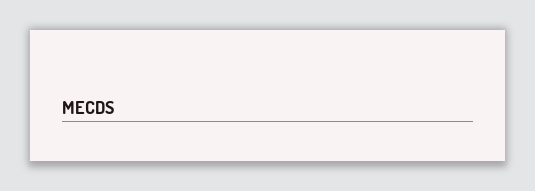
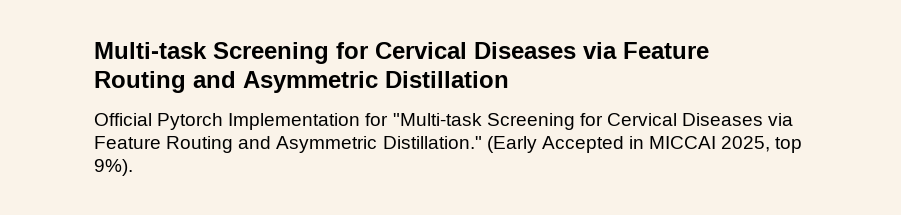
- MECDS
+ Multi-task Screening for Cervical Diseases via Feature Routing and Asymmetric Distillation
+ Official Pytorch Implementation for "Multi-task Screening for Cervical Diseases via Feature Routing and Asymmetric Distillation." (Early Accepted in MICCAI 2025, top 9%).

